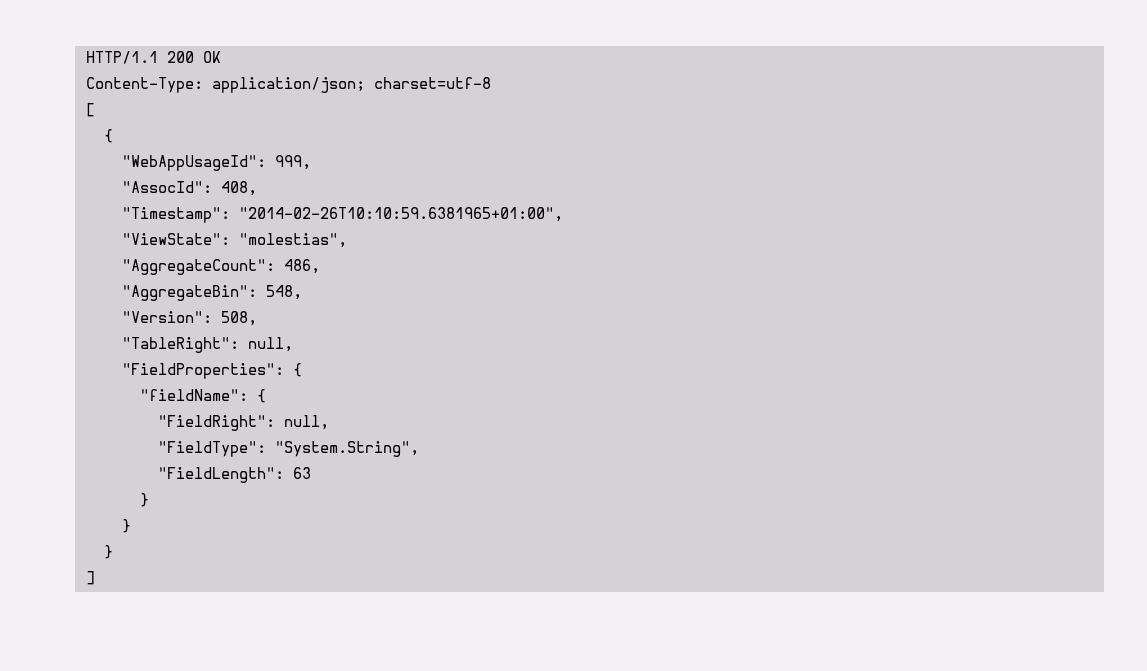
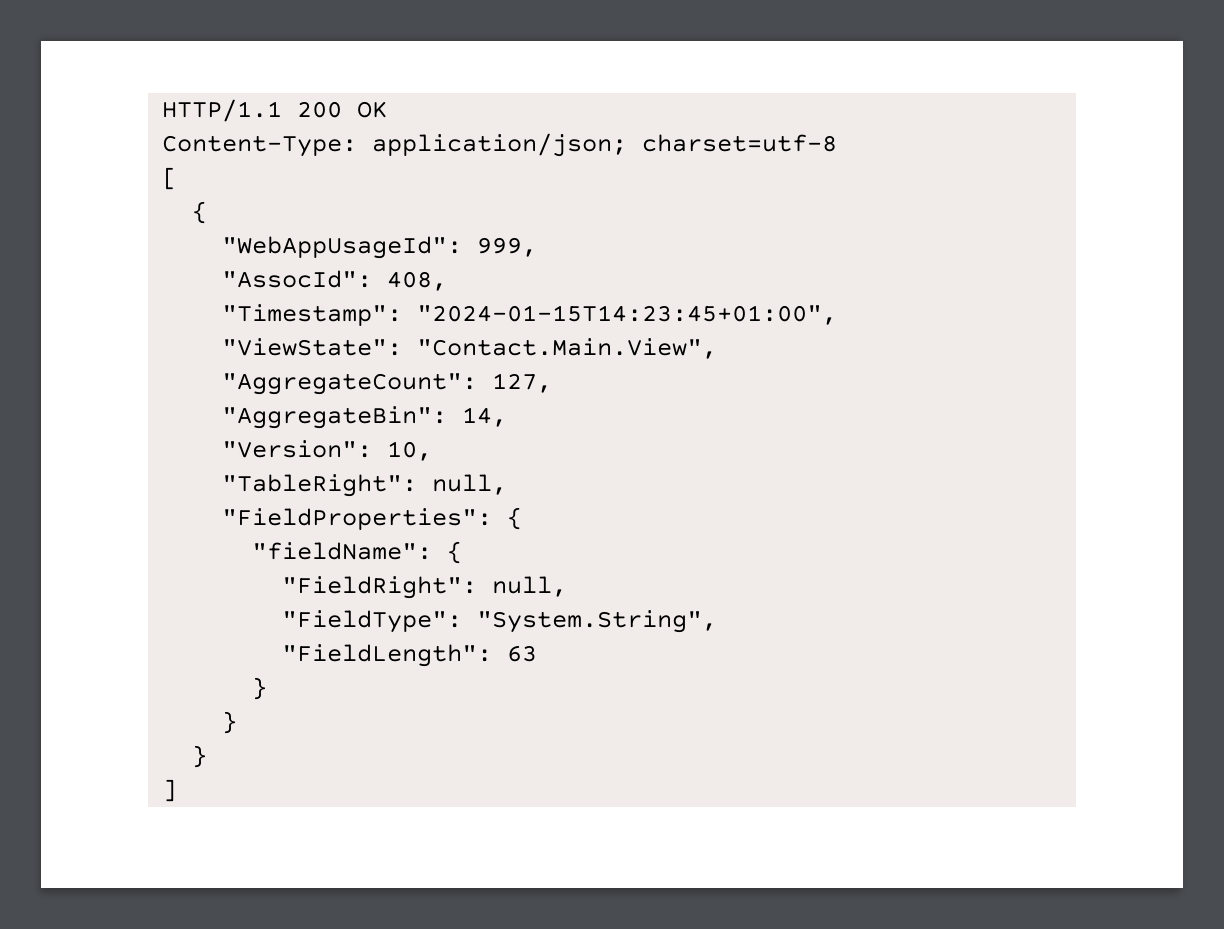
- "Timestamp": "2014-02-26T10:10:59.6381965+01:00",
+ "Timestamp": "2024-01-15T14:23:45+01:00",
- "ViewState": "molestias",
+ "ViewState": "Contact.Main.View",
- "AggregateCount": 486,
+ "AggregateCount": 127,
- "AggregateBin": 548,
+ "AggregateBin": 14,
- "Version": 508,
+ "Version": 10,

